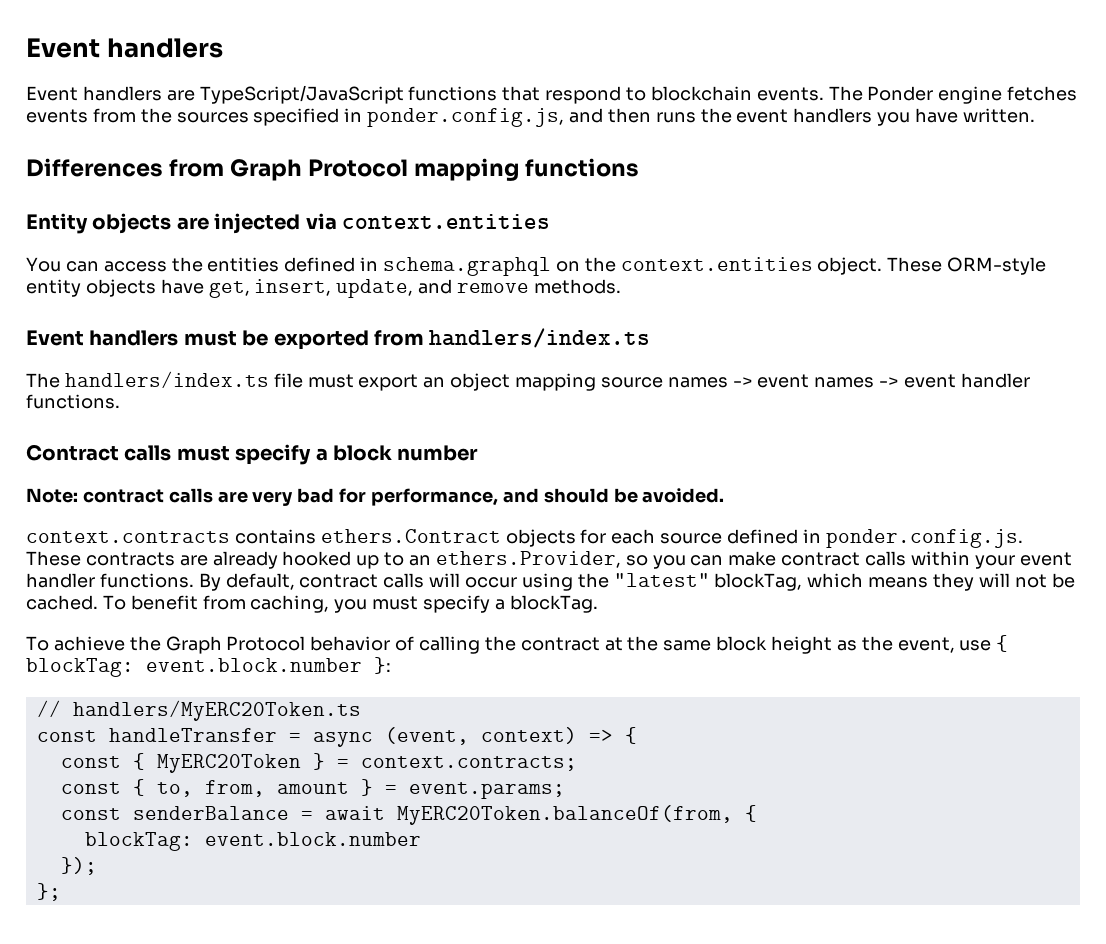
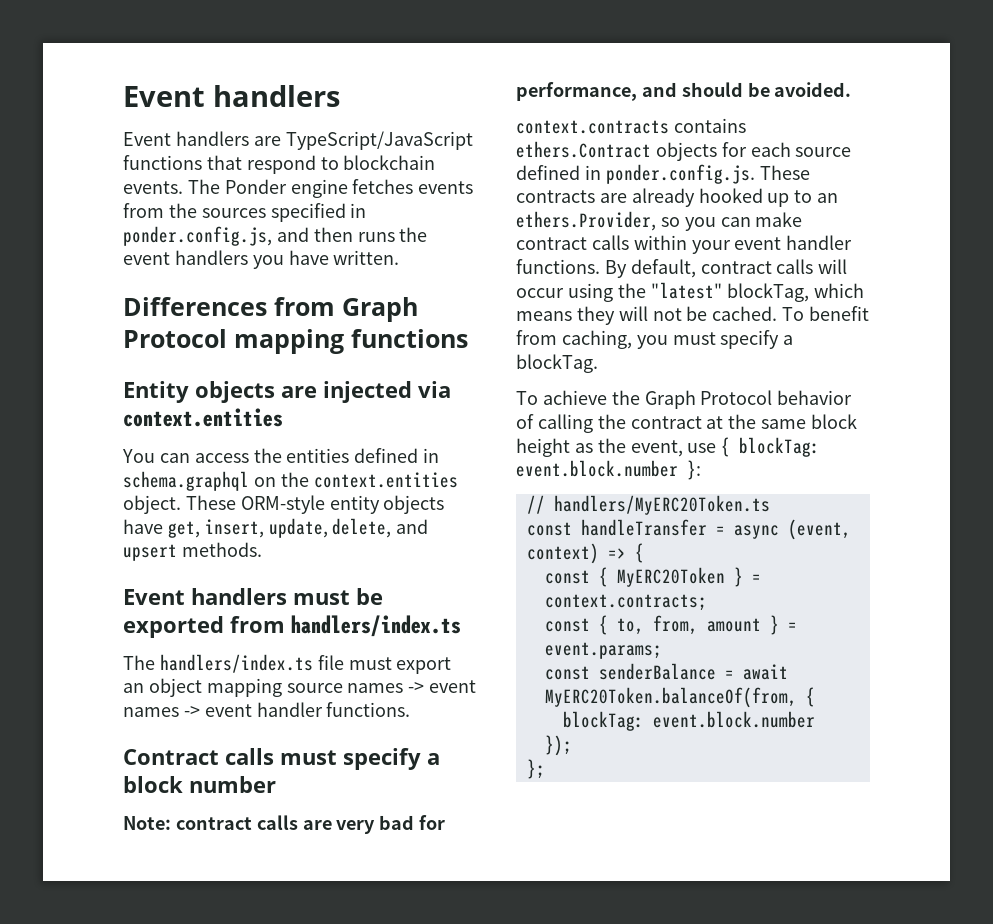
- These ORM-style entity objects have get, insert, update, and remove methods.
+ These ORM-style entity objects have get, insert, update, delete, and upsert methods.

